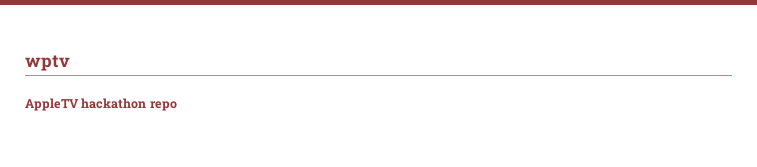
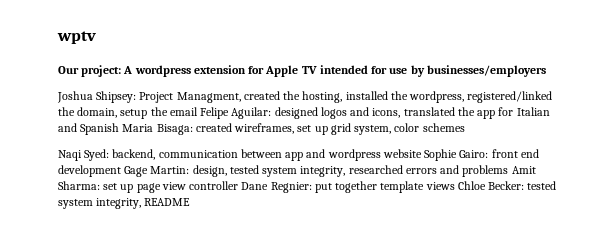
- AppleTV hackathon repo
+ Our project: A wordpress extension for Apple TV intended for use by businesses/employers
+ Joshua Shipsey: Project Managment, created the hosting, installed the wordpress, registered/linked the domain, setup the email Felipe Aguilar: designed logos and icons, translated the app for Italian and Spanish Maria Bisaga: created wireframes, set up grid system, color schemes
+ Naqi Syed: backend, communication between app and wordpress website Sophie Gairo: front end development Gage Martin: design, tested system integrity, researched errors and problems Amit Sharma: set up page view controller Dane Regnier: put together template views Chloe Becker: tested system integrity, README

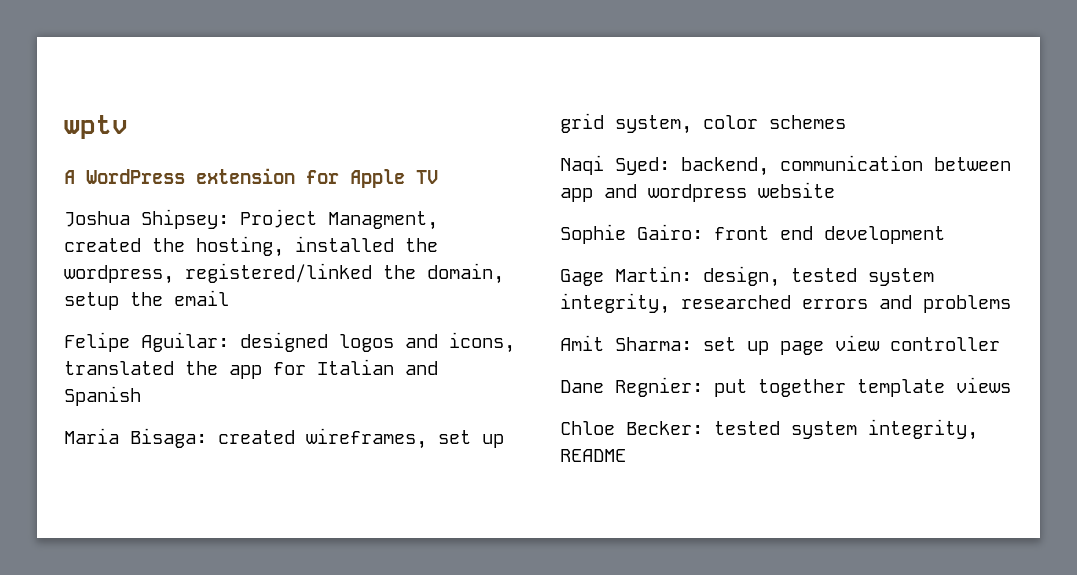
- Our project: A wordpress extension for Apple TV intended for use by businesses/employers
+ A WordPress extension for Apple TV
- Joshua Shipsey: Project Managment, created the hosting, installed the wordpress, registered/linked the domain, setup the email Felipe Aguilar: designed logos and icons, translated the app for Italian and Spanish Maria Bisaga: created wireframes, set up grid system, color schemes
+ Joshua Shipsey: Project Managment, created the hosting, installed the wordpress, registered/linked the domain, setup the email
+ Felipe Aguilar: designed logos and icons, translated the app for Italian and Spanish
+ Maria Bisaga: created wireframes, set up grid system, color schemes
- Naqi Syed: backend, communication between app and wordpress website Sophie Gairo: front end development Gage Martin: design, tested system integrity, researched errors and problems Amit Sharma: set up page view controller Dane Regnier: put together template views Chloe Becker: tested system integrity, README
+ Naqi Syed: backend, communication between app and wordpress website
+ Sophie Gairo: front end development
+ Gage Martin: design, tested system integrity, researched errors and problems
+ Amit Sharma: set up page view controller
+ Dane Regnier: put together template views
+ Chloe Becker: tested system integrity, README

